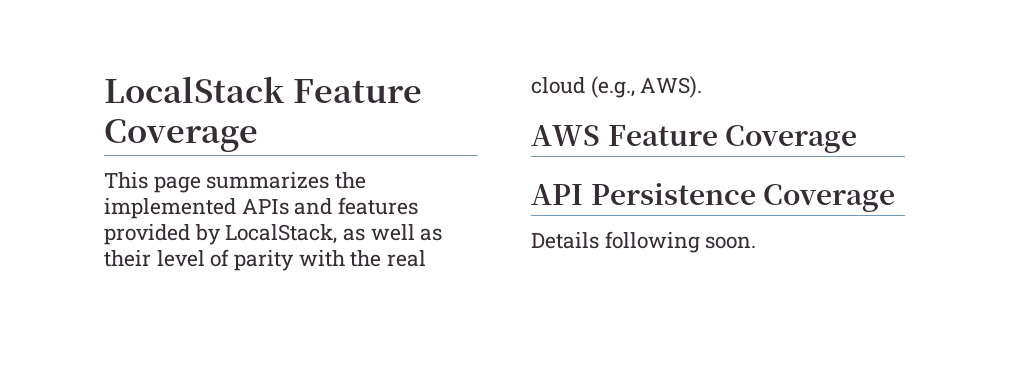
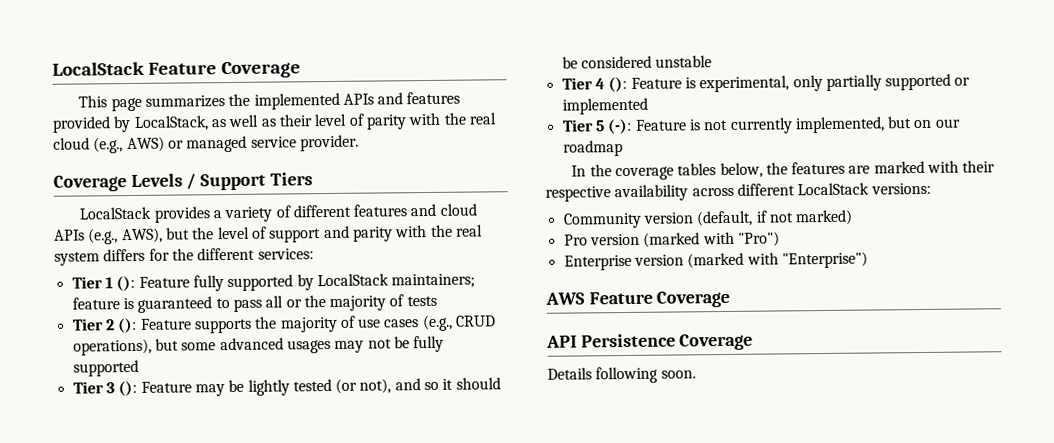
- This page summarizes the implemented APIs and features provided by LocalStack, as well as their level of parity with the real cloud (e.g., AWS).
+ This page summarizes the implemented APIs and features provided by LocalStack, as well as their level of parity with the real cloud (e.g., AWS) or managed service provider.
+ Coverage Levels / Support Tiers
+ LocalStack provides a variety of different features and cloud APIs (e.g., AWS), but the level of support and parity with the real system differs for the different services:
+ Tier 1 (): Feature fully supported by LocalStack maintainers; feature is guaranteed to pass all or the majority of tests
+ Tier 2 (): Feature supports the majority of use cases (e.g., CRUD operations), but some advanced usages may not be fully supported
+ Tier 3 (): Feature may be lightly tested (or not), and so it should be considered unstable
+ Tier 4 (): Feature is experimental, only partially supported or implemented
+ Tier 5 (-): Feature is not currently implemented, but on our roadmap
+ In the coverage tables below, the features are marked with their respective availability across different LocalStack versions:
+ Community version (default, if not marked)
+ Pro version (marked with "Pro")
+ Enterprise version (marked with "Enterprise")

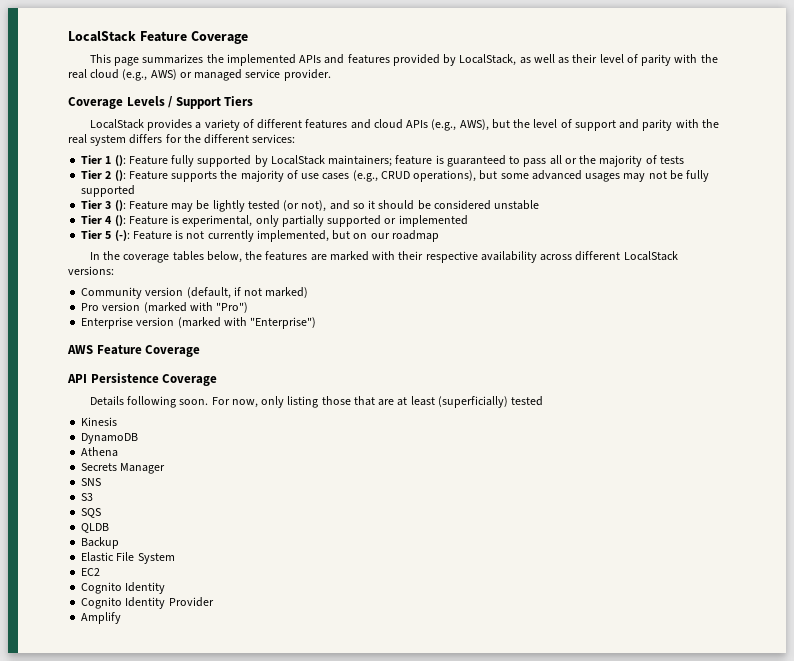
+ For now, only listing those that are at least (superficially) tested
+ Kinesis
+ DynamoDB
+ Athena
+ Secrets Manager
+ SNS
+ S3
+ SQS
+ QLDB
+ Backup
+ Elastic File System
+ EC2
+ Cognito Identity
+ Cognito Identity Provider
+ Amplify

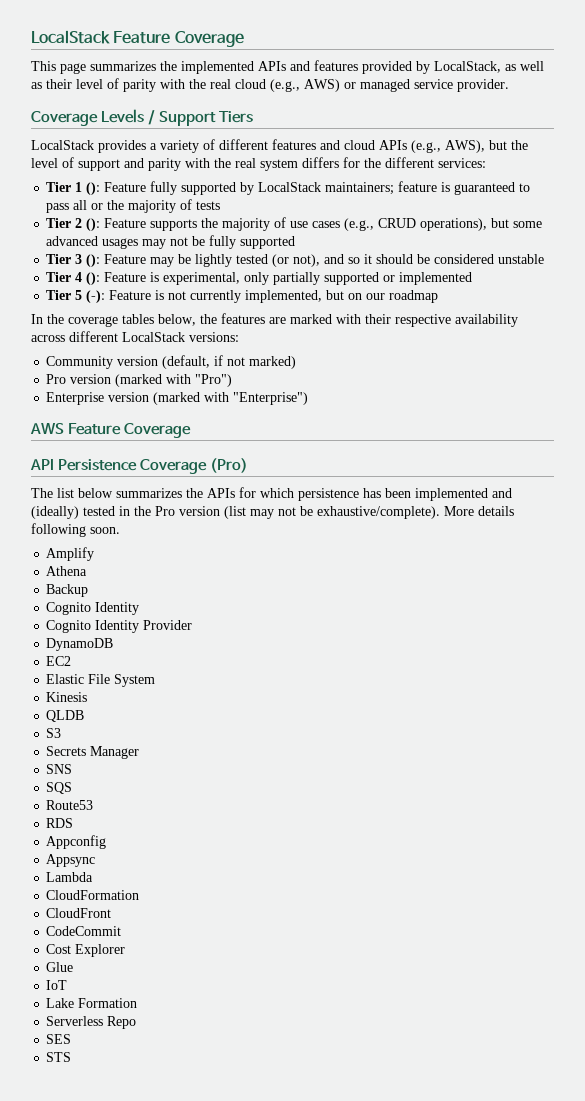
- API Persistence Coverage
- Details following soon. For now, only listing those that are at least (superficially) tested
- Kinesis
- DynamoDB
+ API Persistence Coverage (Pro)
+ The list below summarizes the APIs for which persistence has been implemented and (ideally) tested in the Pro version (list may not be exhaustive/complete). More details following soon.
+ Amplify
  Athena
- Secrets Manager
- SNS
- S3
- SQS
- QLDB
  Backup
- Elastic File System
- EC2
- Amplify
+ DynamoDB
+ EC2
+ Elastic File System
+ Kinesis
+ QLDB
+ S3
+ Secrets Manager
+ SNS
+ SQS
+ Route53
+ RDS
+ Appconfig
+ Appsync
+ Lambda
+ CloudFormation
+ CloudFront
+ CodeCommit
+ Cost Explorer
+ Glue
+ IoT
+ Lake Formation
+ Serverless Repo
+ SES
+ STS

